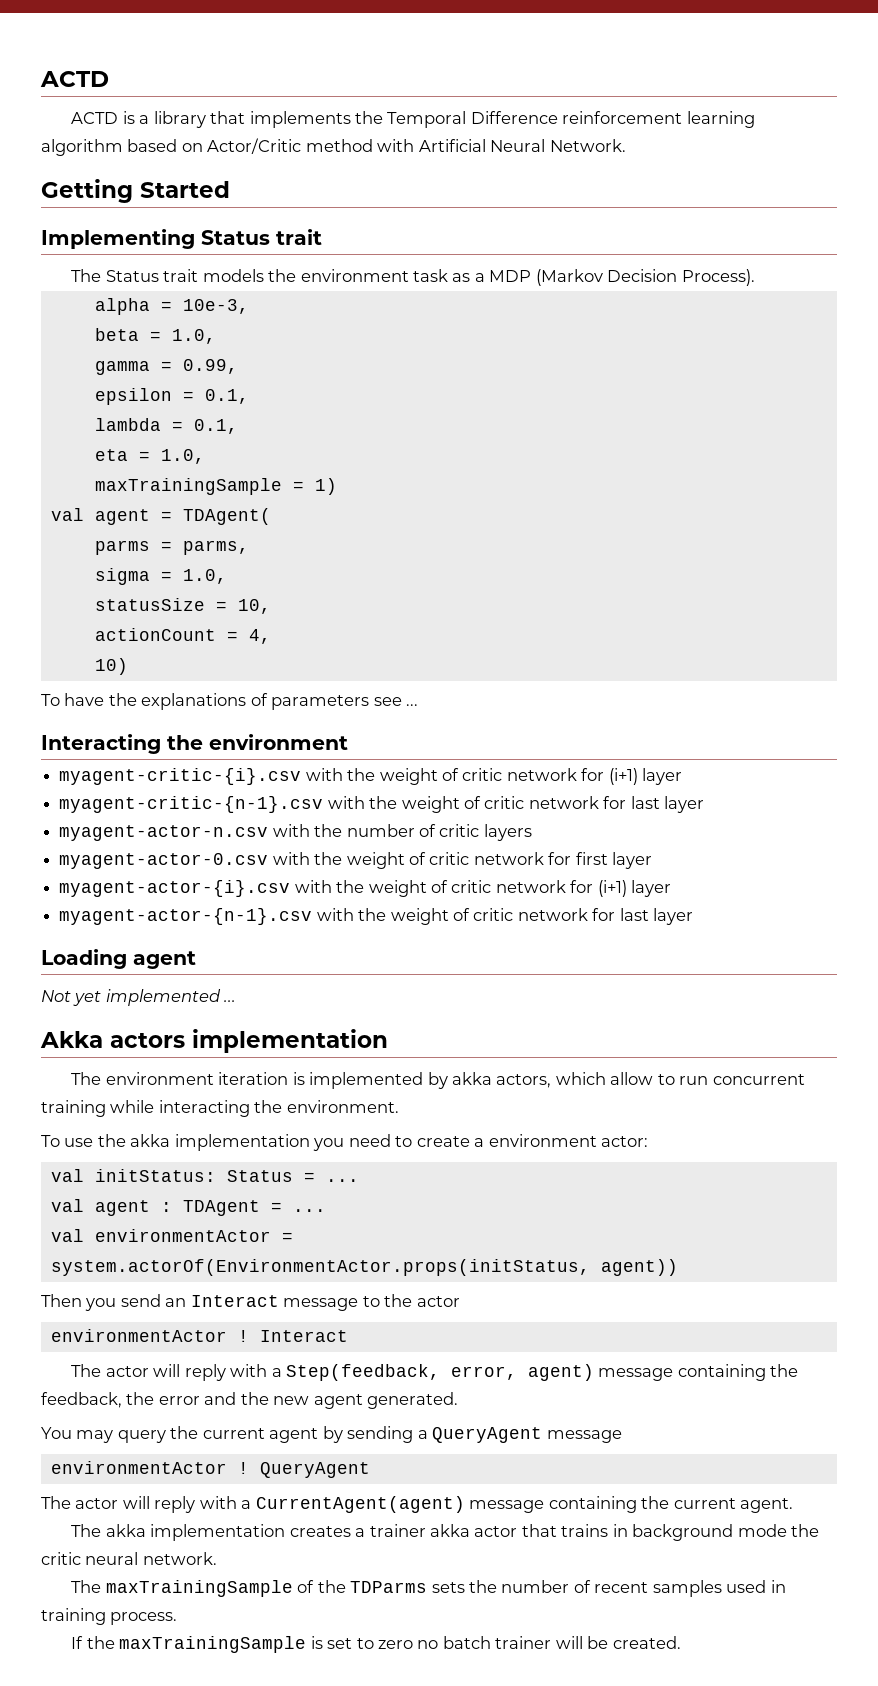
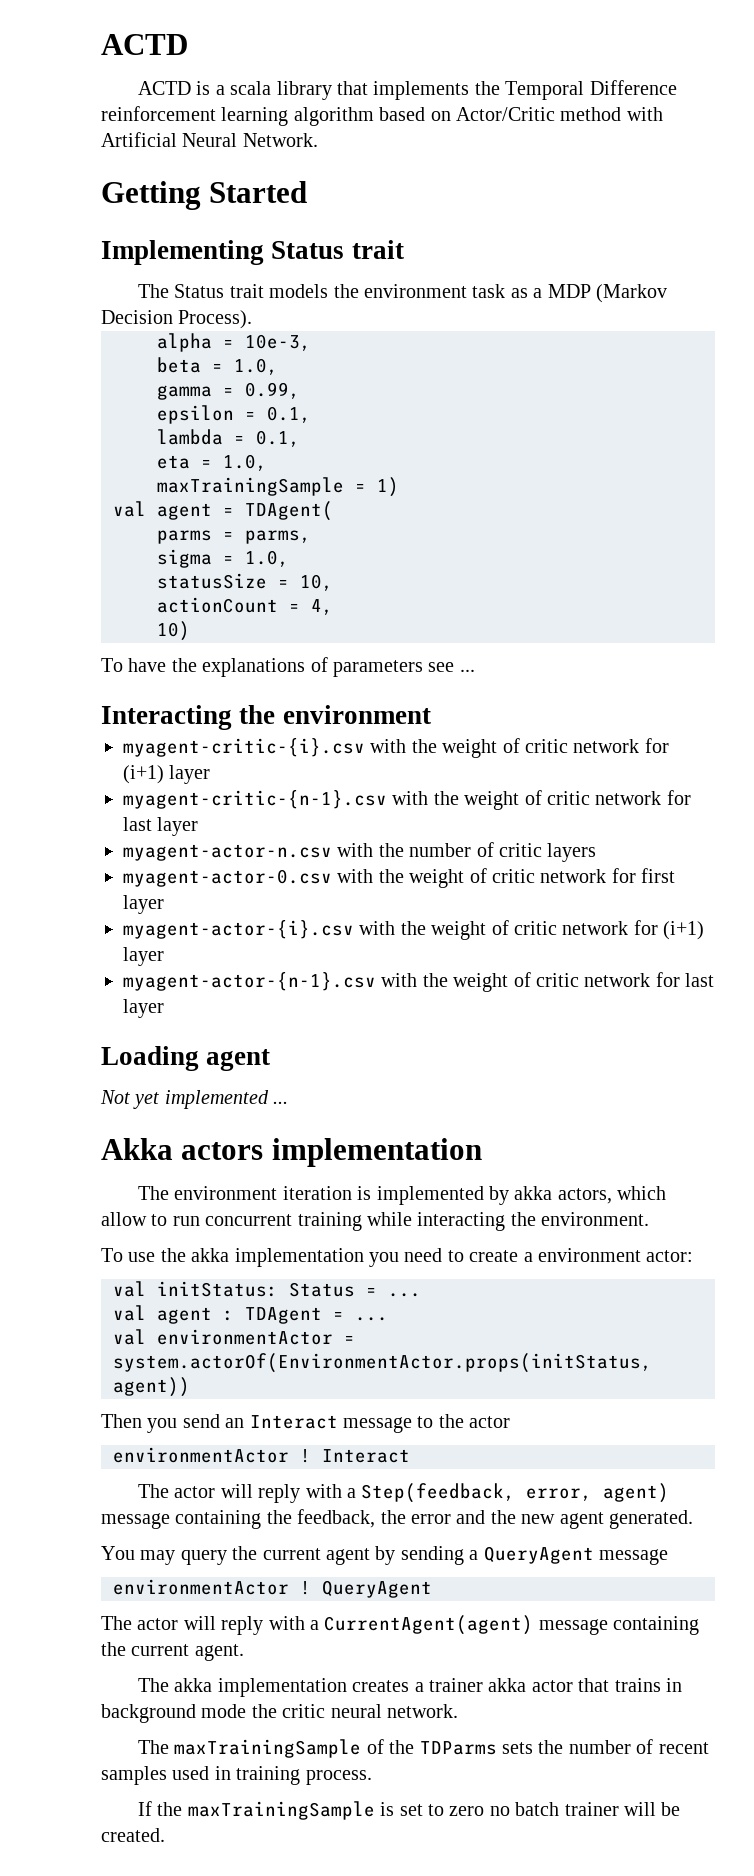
- ACTD is a library that implements the Temporal Difference reinforcement learning algorithm based on Actor/Critic method with Artificial Neural Network.
+ ACTD is a scala library that implements the Temporal Difference reinforcement learning algorithm based on Actor/Critic method with Artificial Neural Network.

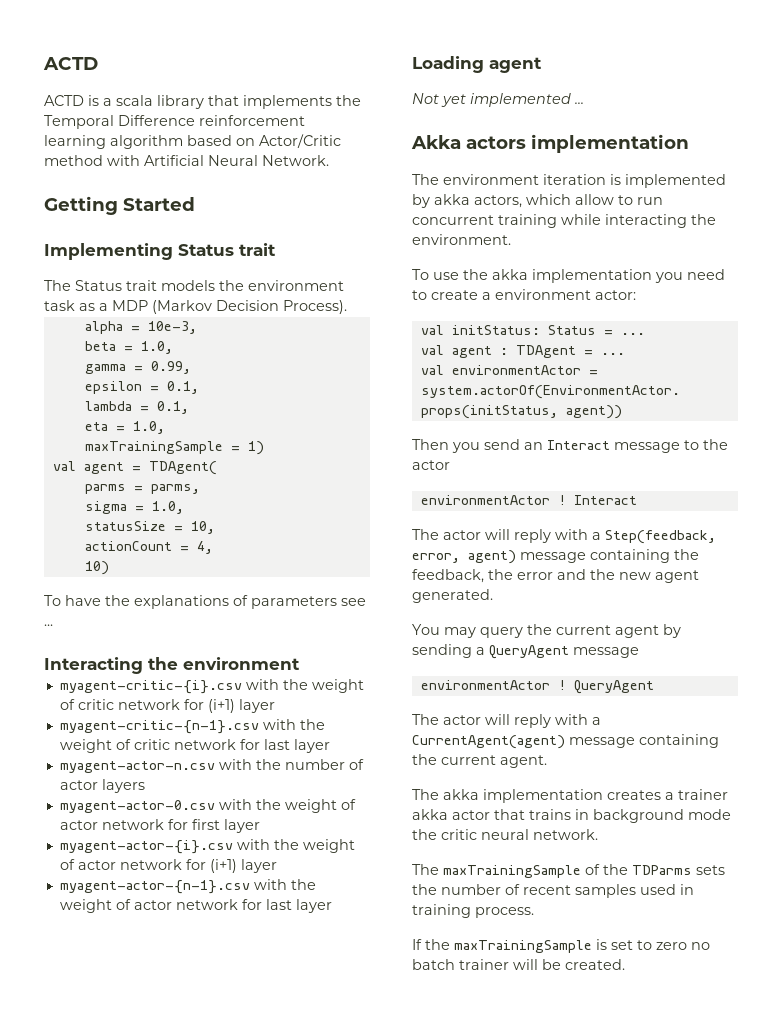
- myagent-actor-n.csv with the number of critic layers
+ myagent-actor-n.csv with the number of actor layers
- myagent-actor-0.csv with the weight of critic network for first layer
+ myagent-actor-0.csv with the weight of actor network for first layer
- myagent-actor-{i}.csv with the weight of critic network for (i+1) layer
+ myagent-actor-{i}.csv with the weight of actor network for (i+1) layer
- myagent-actor-{n-1}.csv with the weight of critic network for last layer
+ myagent-actor-{n-1}.csv with the weight of actor network for last layer

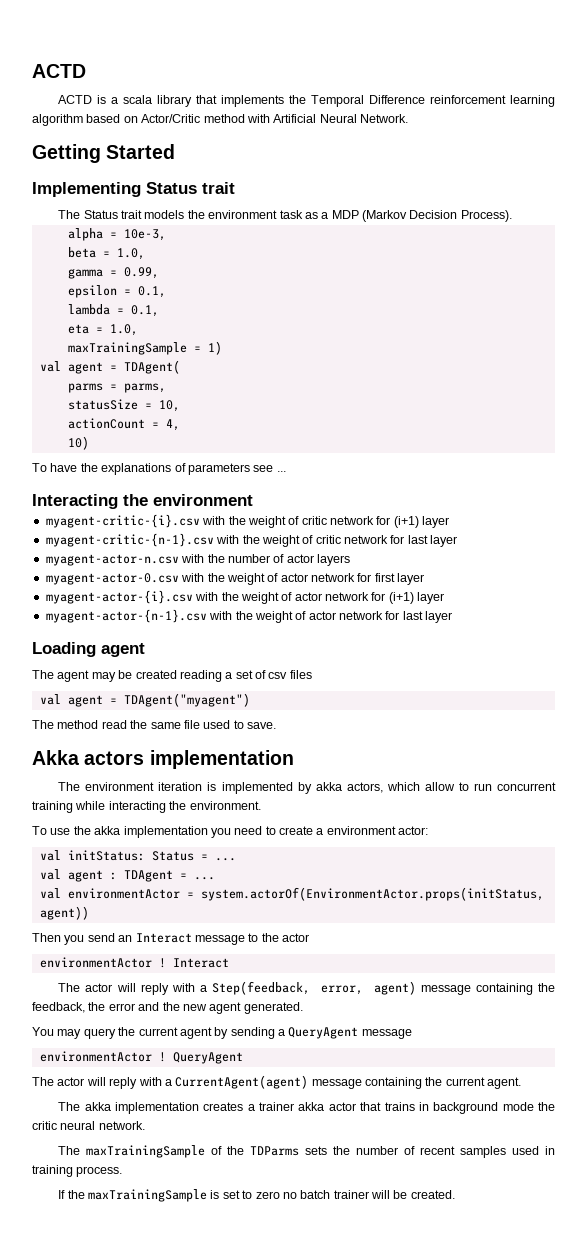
- sigma = 1.0,
- Not yet implemented ...
+ The agent may be created reading a set of csv files
+ val agent = TDAgent("myagent")
+ The method read the same file used to save.

